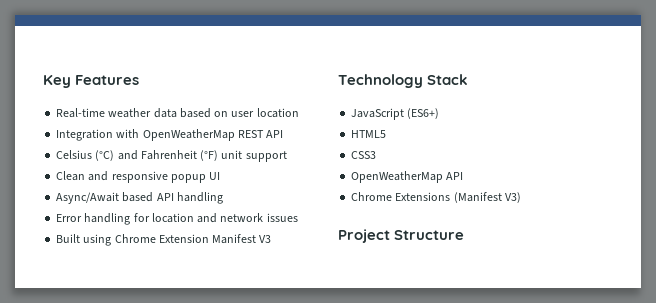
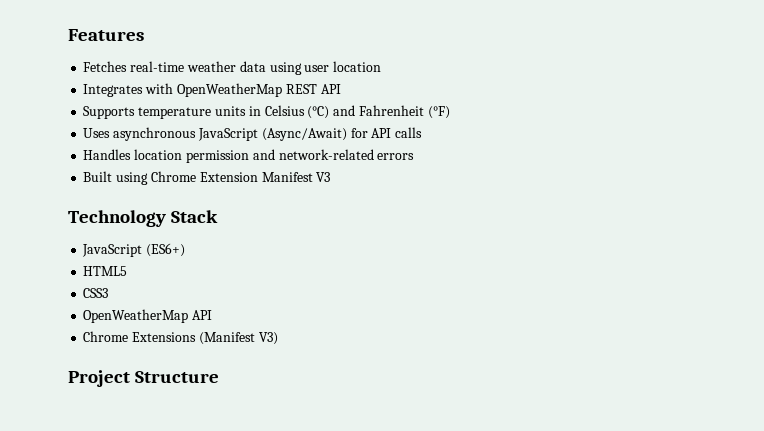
- Key Features
+ Features
- Real-time weather data based on user location
+ Fetches real-time weather data using user location
- Integration with OpenWeatherMap REST API
+ Integrates with OpenWeatherMap REST API
- Celsius (°C) and Fahrenheit (°F) unit support
- Clean and responsive popup UI
- Async/Await based API handling
- Error handling for location and network issues
+ Supports temperature units in Celsius (°C) and Fahrenheit (°F)
+ Uses asynchronous JavaScript (Async/Await) for API calls
+ Handles location permission and network-related errors

